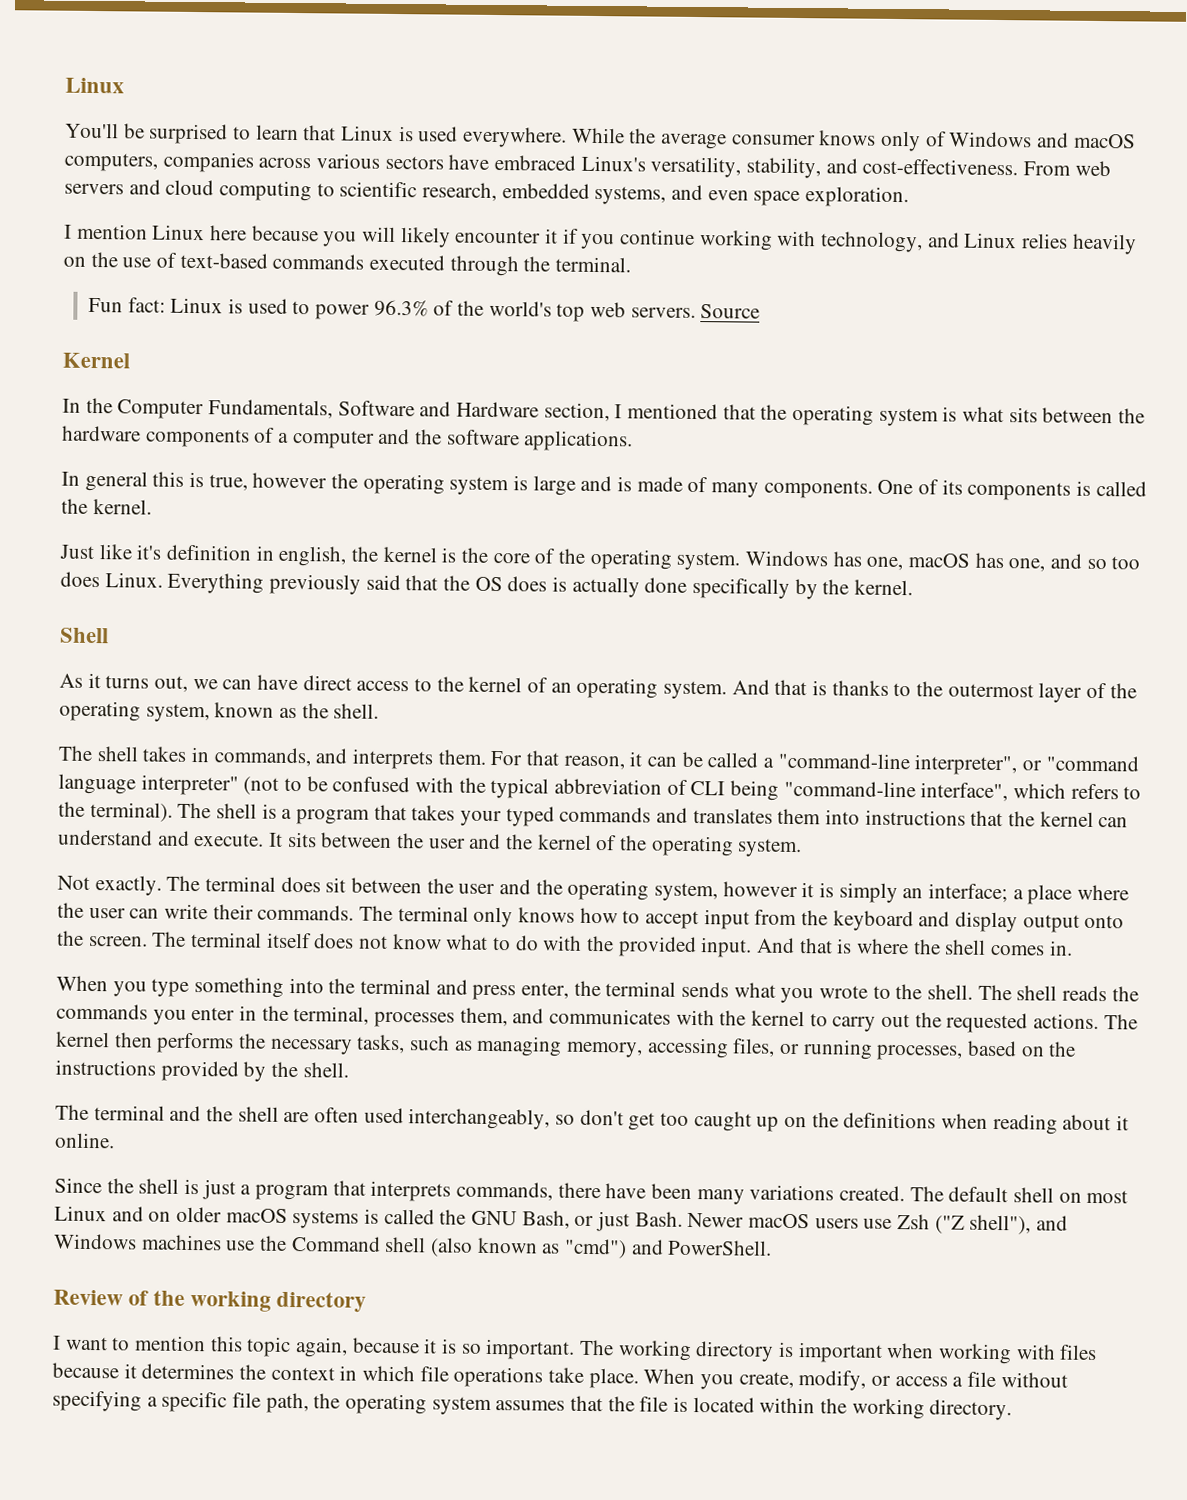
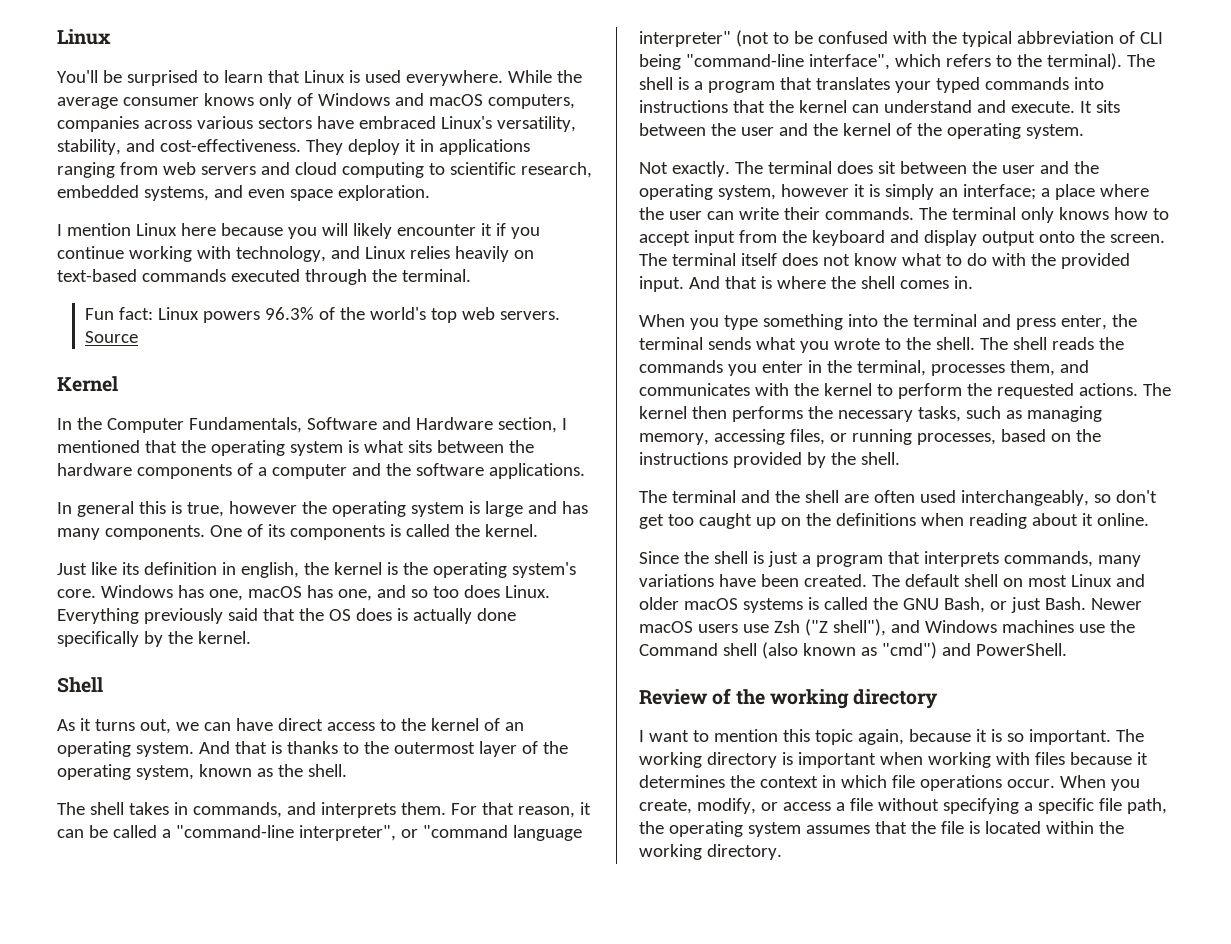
- From web servers and cloud computing to scientific research, embedded systems, and even space exploration.
+ They deploy it in applications ranging from web servers and cloud computing to scientific research, embedded systems, and even space exploration.
- I mention Linux here because you will likely encounter it if you continue working with technology, and Linux relies heavily on the use of text-based commands executed through the terminal.
+ I mention Linux here because you will likely encounter it if you continue working with technology, and Linux relies heavily on text-based commands executed through the terminal.
- Fun fact: Linux is used to power 96.3% of the world's top web servers.
+ Fun fact: Linux powers 96.3% of the world's top web servers.
- In general this is true, however the operating system is large and is made of many components.
+ In general this is true, however the operating system is large and has many components.
- Just like it's definition in english, the kernel is the core of the operating system.
+ Just like its definition in english, the kernel is the operating system's core.
- The shell is a program that takes your typed commands and translates them into instructions that the kernel can understand and execute.
+ The shell is a program that translates your typed commands into instructions that the kernel can understand and execute.
- The shell reads the commands you enter in the terminal, processes them, and communicates with the kernel to carry out the requested actions.
+ The shell reads the commands you enter in the terminal, processes them, and communicates with the kernel to perform the requested actions.
- Since the shell is just a program that interprets commands, there have been many variations created.
+ Since the shell is just a program that interprets commands, many variations have been created.
- The default shell on most Linux and on older macOS systems is called the GNU Bash, or just Bash.
+ The default shell on most Linux and older macOS systems is called the GNU Bash, or just Bash.
- The working directory is important when working with files because it determines the context in which file operations take place.
+ The working directory is important when working with files because it determines the context in which file operations occur.

